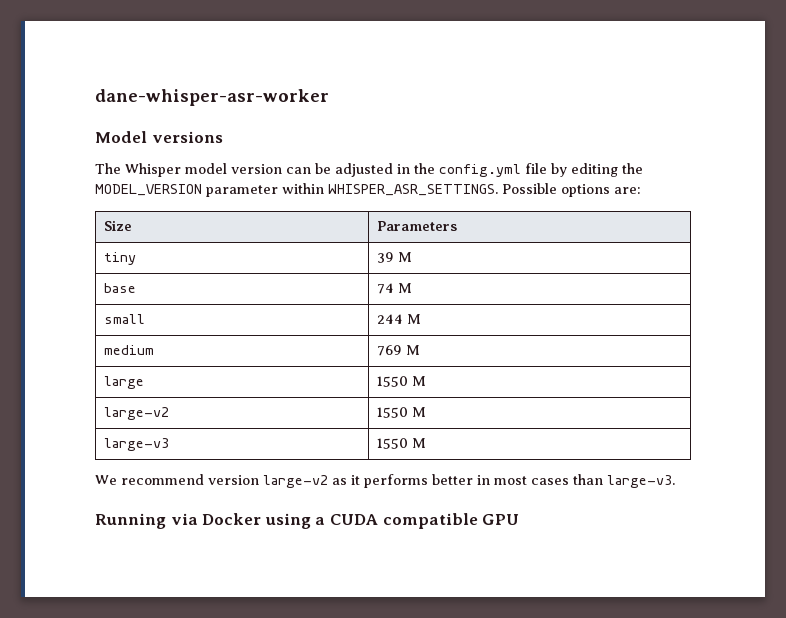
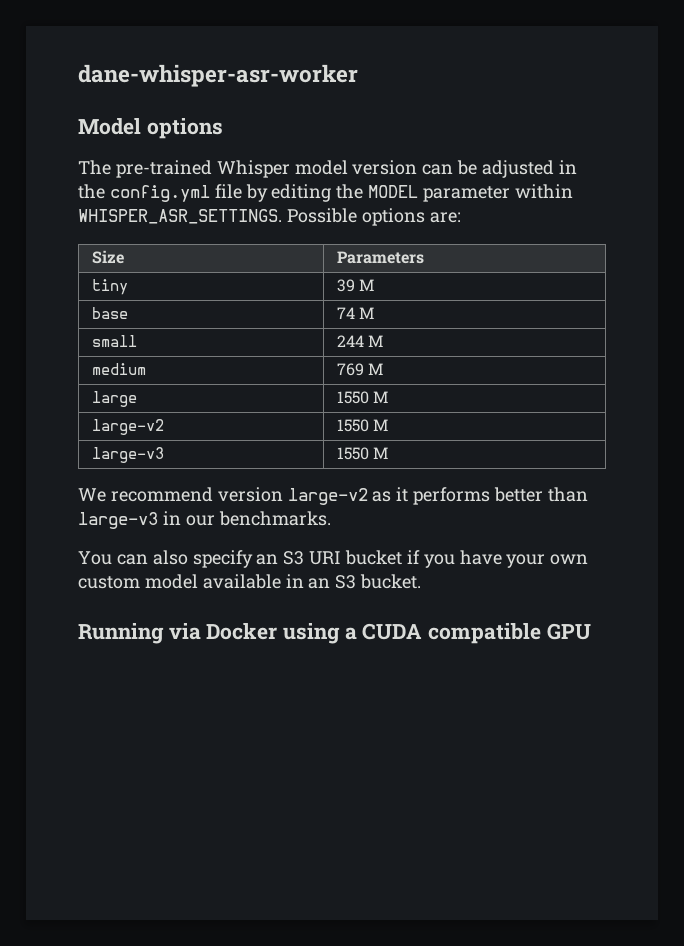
- Model versions
+ Model options
- The Whisper model version can be adjusted in the config.yml file by editing the MODEL_VERSION parameter within WHISPER_ASR_SETTINGS.
+ The pre-trained Whisper model version can be adjusted in the config.yml file by editing the MODEL parameter within WHISPER_ASR_SETTINGS.
- We recommend version large-v2 as it performs better in most cases than large-v3.
+ We recommend version large-v2 as it performs better than large-v3 in our benchmarks.
+ You can also specify an S3 URI bucket if you have your own custom model available in an S3 bucket.

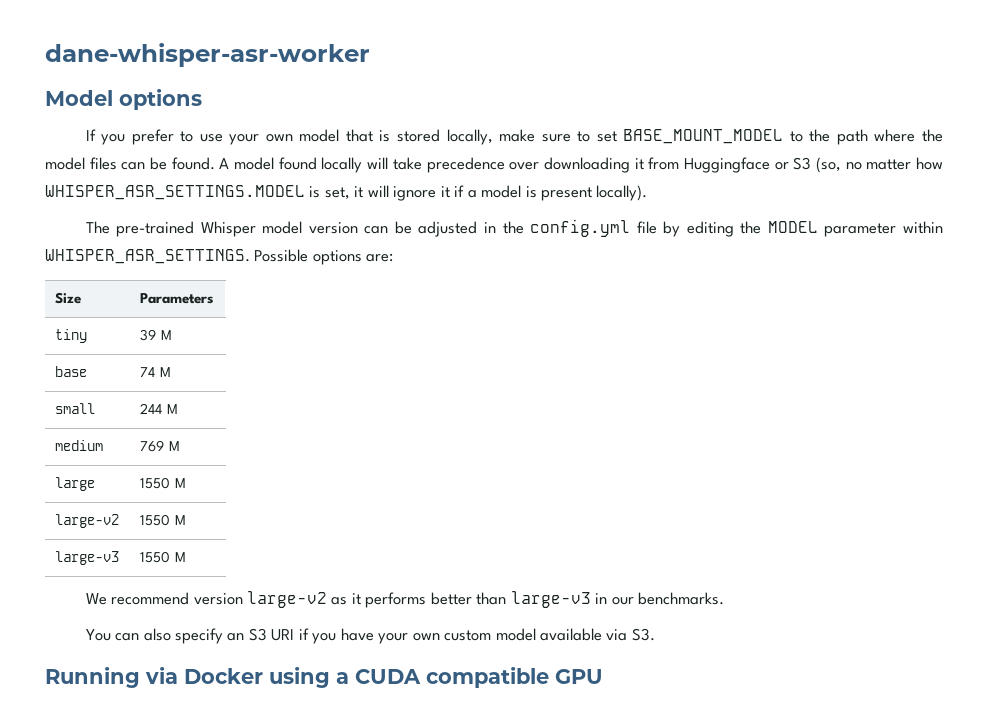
+ If you prefer to use your own model that is stored locally, make sure to set BASE_MOUNT_MODEL to the path where the model files can be found. A model found locally will take precedence over downloading it from Huggingface or S3 (so, no matter how WHISPER_ASR_SETTINGS.MODEL is set, it will ignore it if a model is present locally).
- You can also specify an S3 URI bucket if you have your own custom model available in an S3 bucket.
+ You can also specify an S3 URI if you have your own custom model available via S3.

